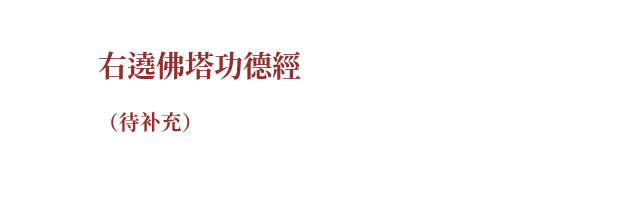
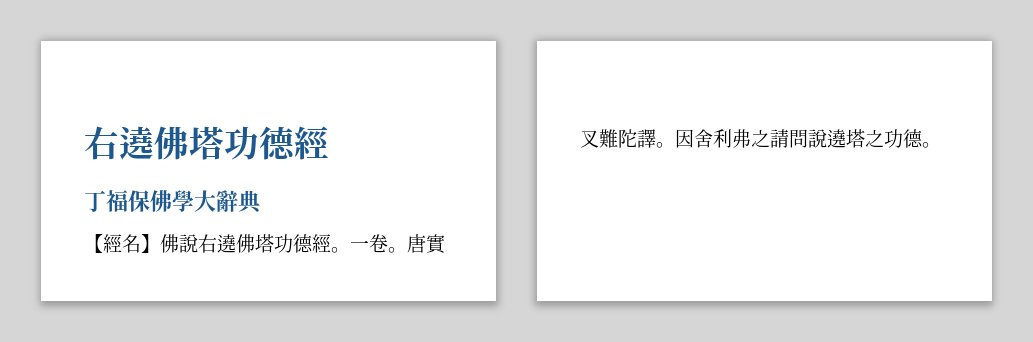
- （待补充）
+ 丁福保佛學大辭典
+ 【經名】佛說右遶佛塔功德經。一卷。唐實叉難陀譯。因舍利弗之請問說遶塔之功德。

